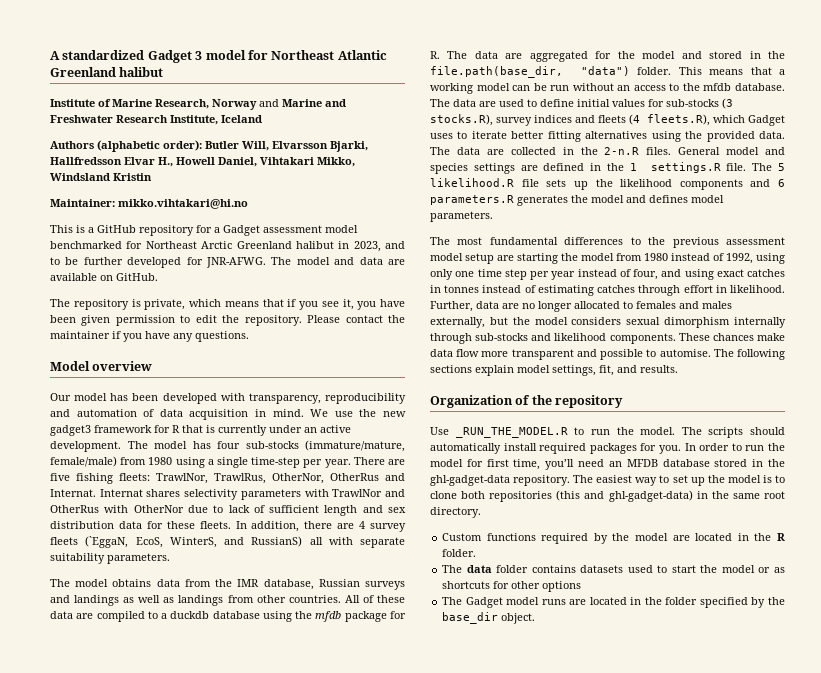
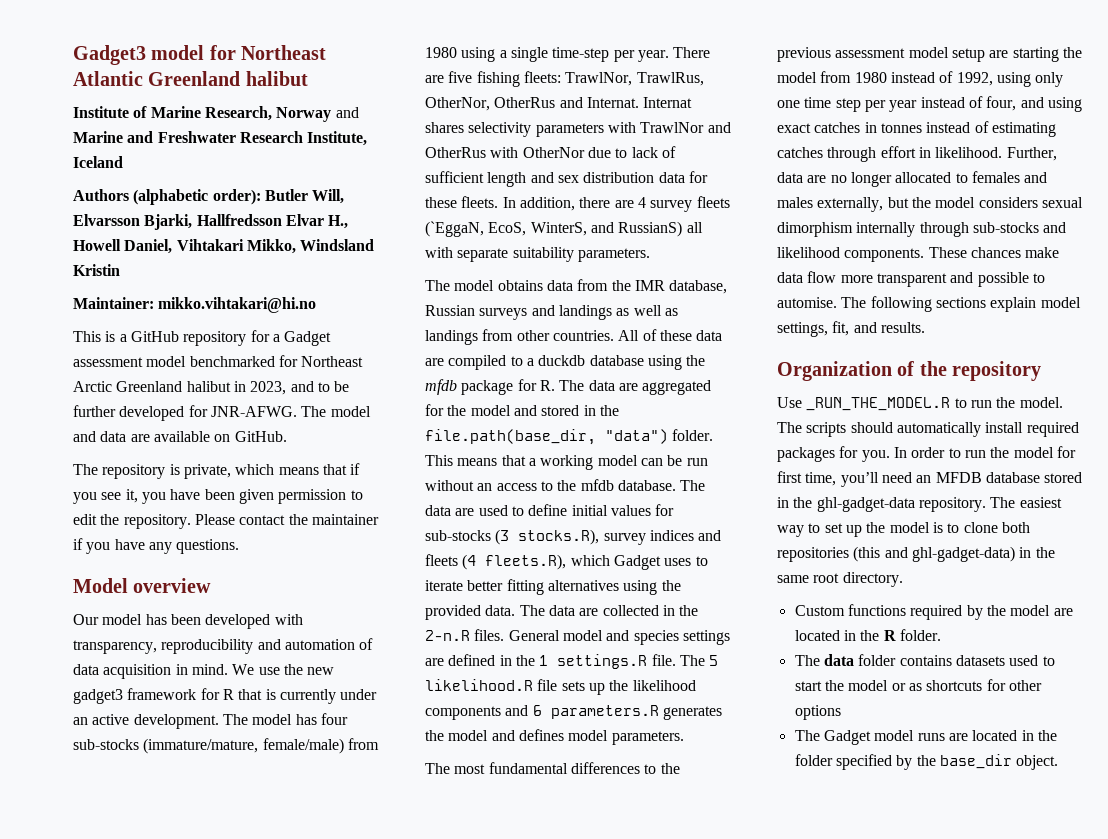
- A standardized Gadget 3 model for Northeast Atlantic Greenland halibut
+ Gadget3 model for Northeast Atlantic Greenland halibut

